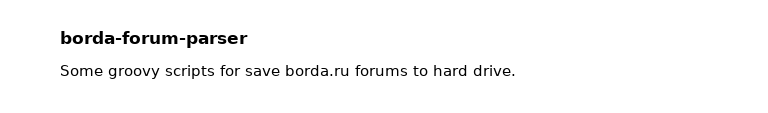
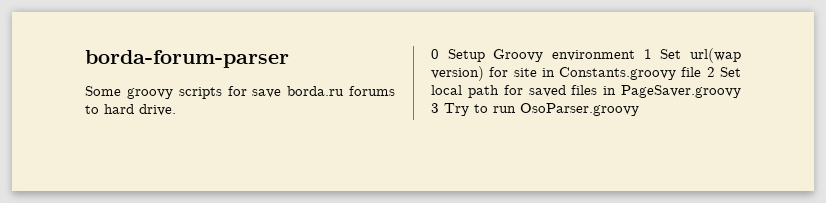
+ 0 Setup Groovy environment 1 Set url(wap version) for site in Constants.groovy file 2 Set local path for saved files in PageSaver.groovy 3 Try to run OsoParser.groovy

